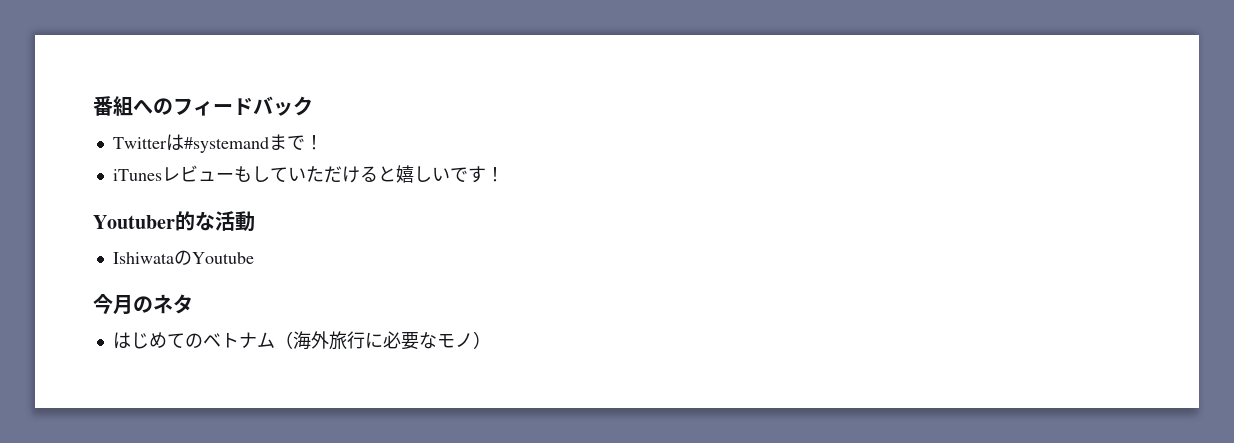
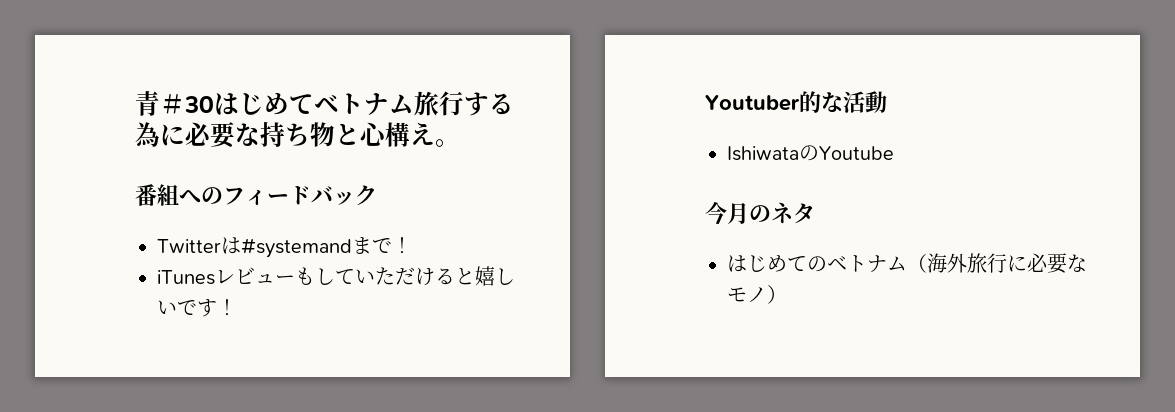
+ 青＃30はじめてベトナム旅行する為に必要な持ち物と心構え。

